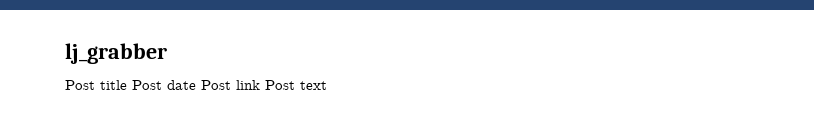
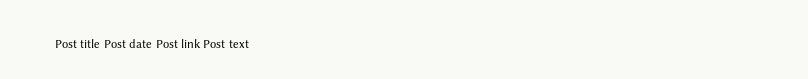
- lj_grabber

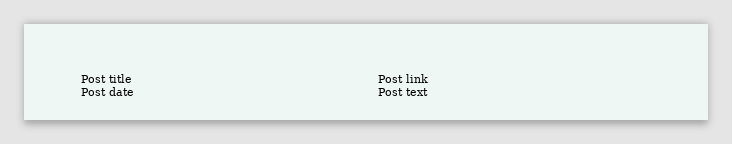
- Post title Post date Post link Post text
+ Post title
+ Post date
+ Post link
+ Post text

